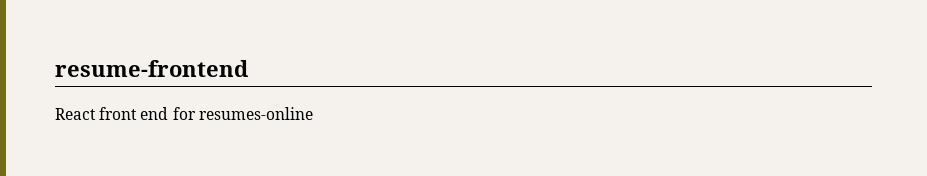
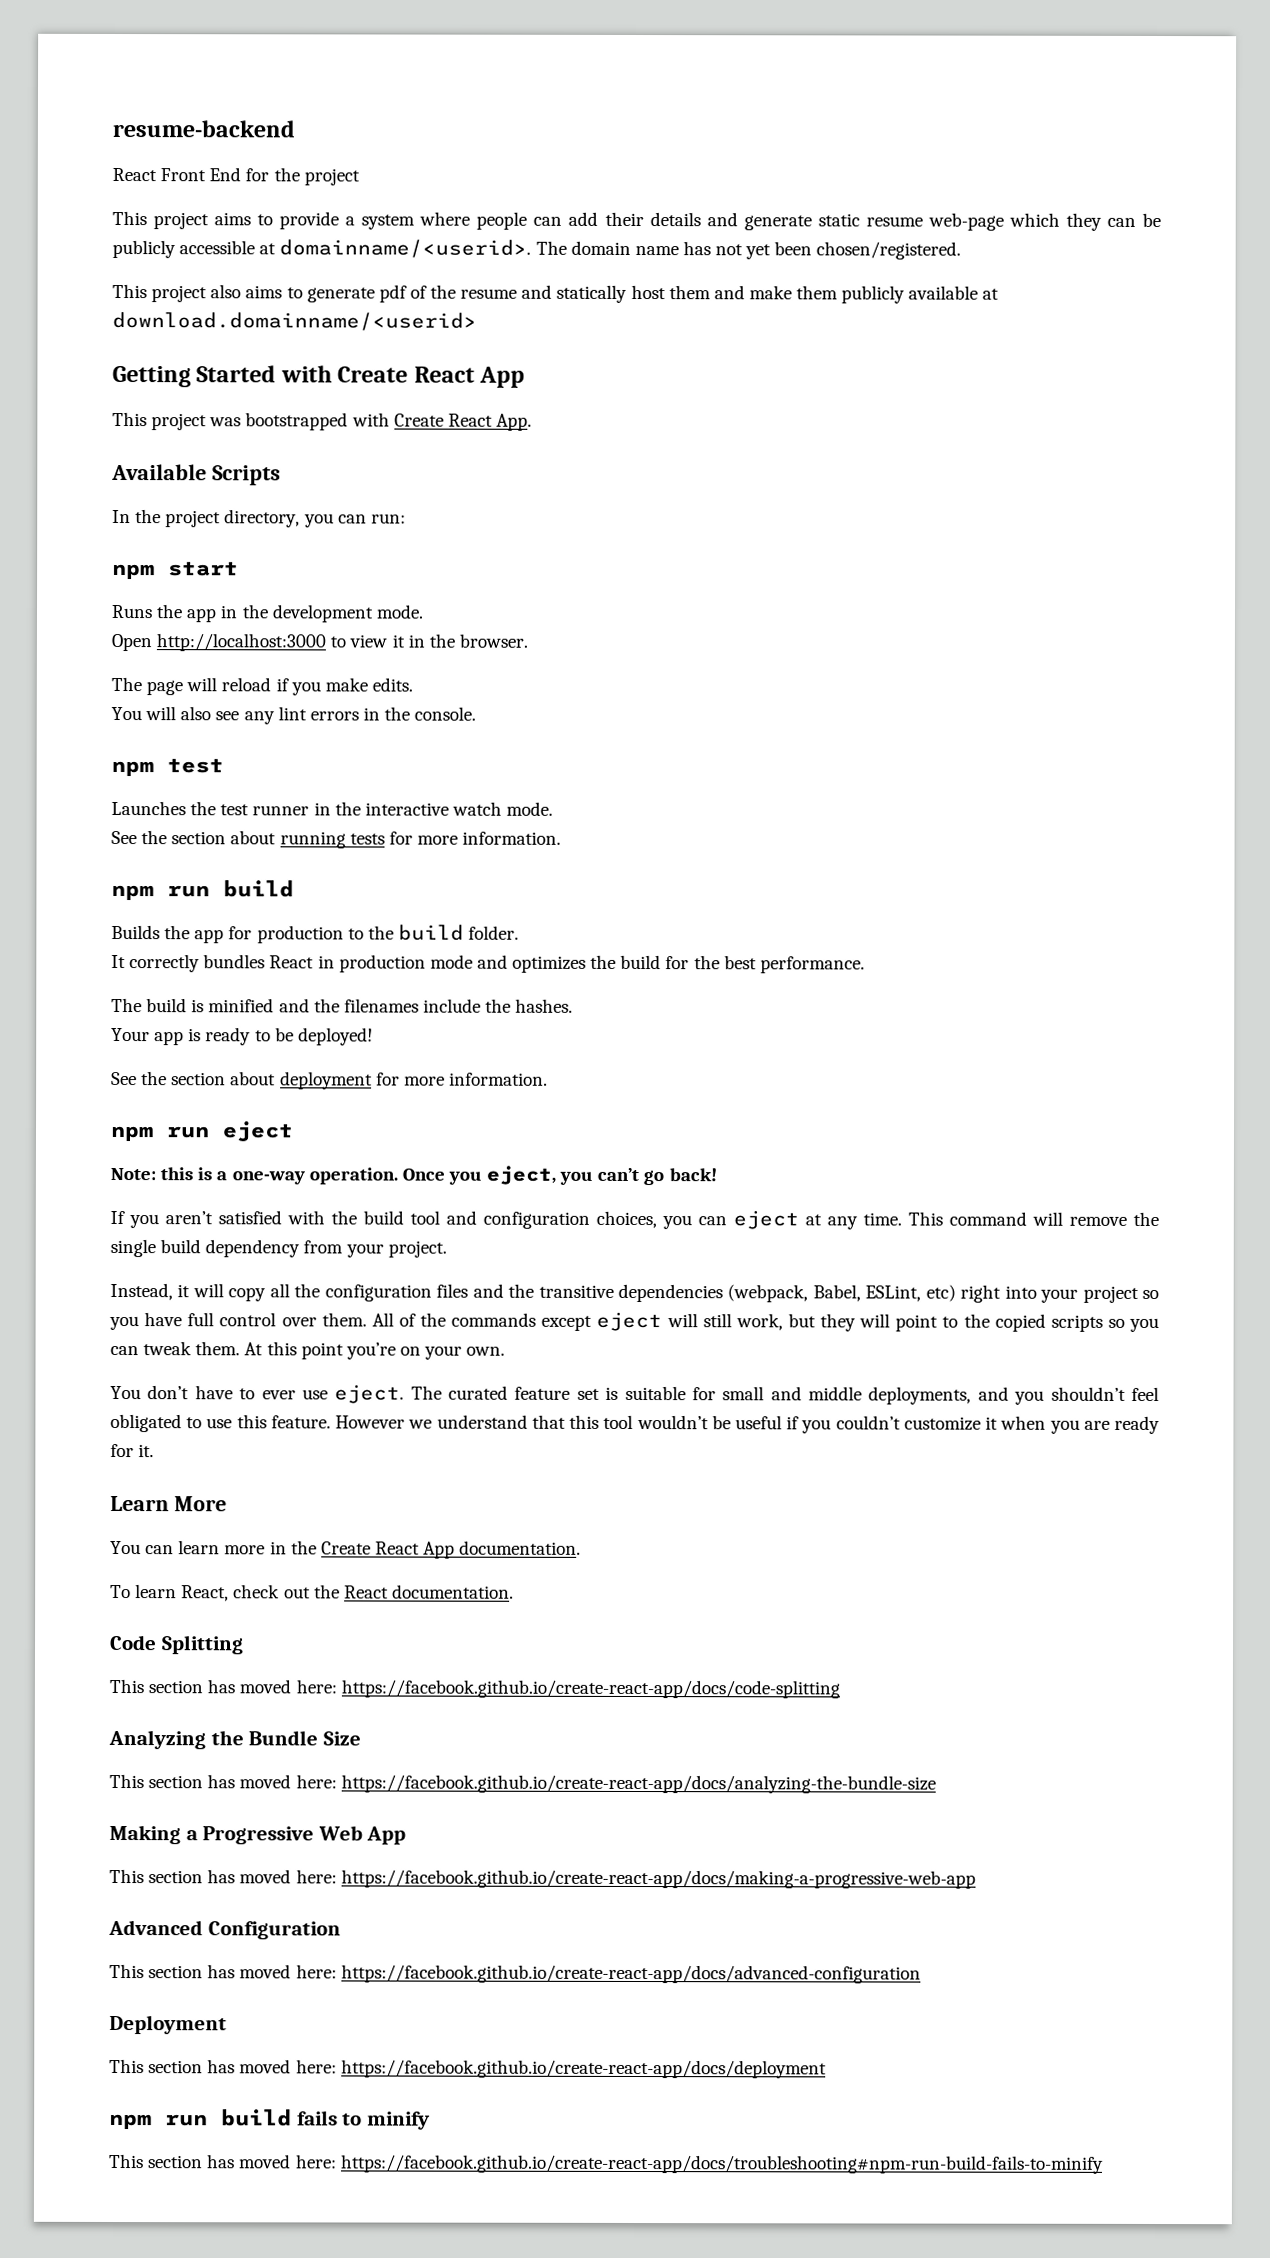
- resume-frontend
- React front end for resumes-online
+ resume-backend
+ React Front End for the project
+ This project aims to provide a system where people can add their details and generate static resume web-page which they can be publicly accessible at domainname/<userid>. The domain name has not yet been chosen/registered.
+ This project also aims to generate pdf of the resume and statically host them and make them publicly available at download.domainname/<userid>
+ Getting Started with Create React App
+ This project was bootstrapped with Create React App.
+ Available Scripts
+ In the project directory, you can run:
+ npm start
+ Runs the app in the development mode.
+ Open http://localhost:3000 to view it in the browser.
+ The page will reload if you make edits.
+ You will also see any lint errors in the console.
+ npm test
+ Launches the test runner in the interactive watch mode.
+ See the section about running tests for more information.
+ npm run build
+ Builds the app for production to the build folder.
+ It correctly bundles React in production mode and optimizes the build for the best performance.
+ The build is minified and the filenames include the hashes.
+ Your app is ready to be deployed!
+ See the section about deployment for more information.
+ npm run eject
+ Note: this is a one-way operation. Once you eject, you can’t go back!
+ If you aren’t satisfied with the build tool and configuration choices, you can eject at any time. This command will remove the single build dependency from your project.
+ Instead, it will copy all the configuration files and the transitive dependencies (webpack, Babel, ESLint, etc) right into your project so you have full control over them. All of the commands except eject will still work, but they will point to the copied scripts so you can tweak them. At this point you’re on your own.
+ You don’t have to ever use eject. The curated feature set is suitable for small and middle deployments, and you shouldn’t feel obligated to use this feature. However we understand that this tool wouldn’t be useful if you couldn’t customize it when you are ready for it.
+ Learn More
+ You can learn more in the Create React App documentation.
+ To learn React, check out the React documentation.
+ Code Splitting
+ This section has moved here: https://facebook.github.io/create-react-app/docs/code-splitting
+ Analyzing the Bundle Size
+ This section has moved here: https://facebook.github.io/create-react-app/docs/analyzing-the-bundle-size
+ Making a Progressive Web App
+ This section has moved here: https://facebook.github.io/create-react-app/docs/making-a-progressive-web-app
+ Advanced Configuration
+ This section has moved here: https://facebook.github.io/create-react-app/docs/advanced-configuration
+ Deployment
+ This section has moved here: https://facebook.github.io/create-react-app/docs/deployment
+ npm run build fails to minify
+ This section has moved here: https://facebook.github.io/create-react-app/docs/troubleshooting#npm-run-build-fails-to-minify

